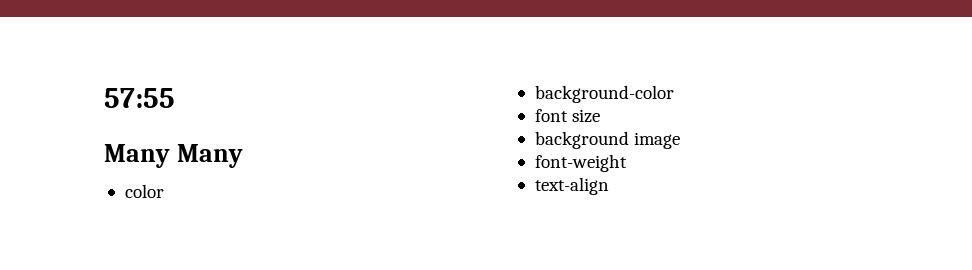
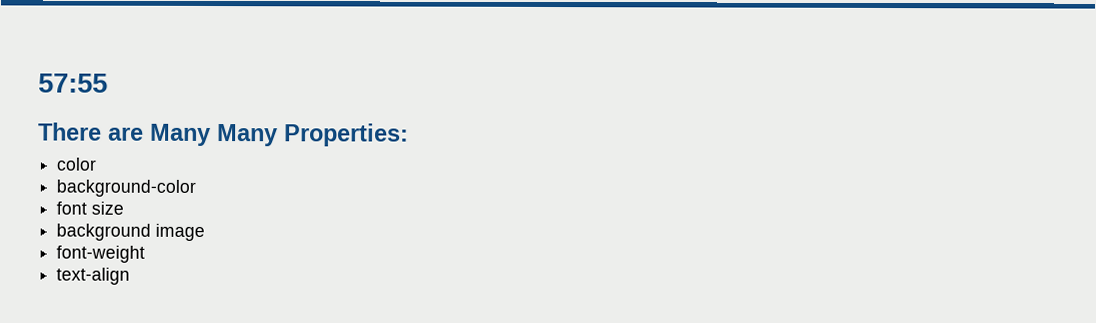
- Many Many
+ There are Many Many Properties:

